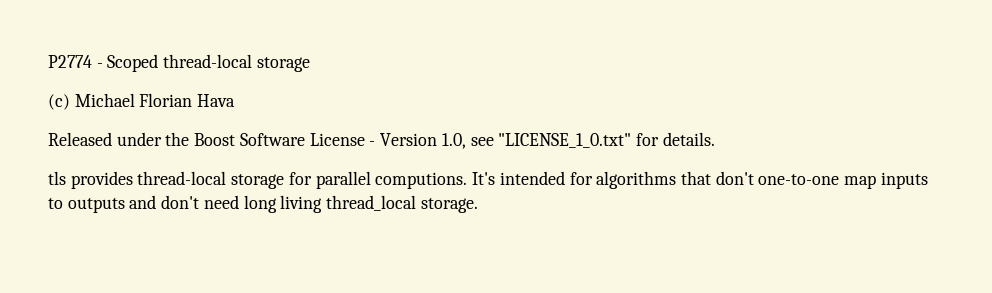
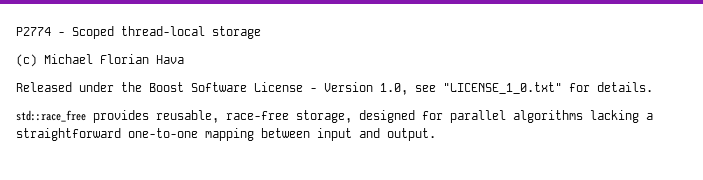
- tls provides thread-local storage for parallel computions. It's intended for algorithms that don't one-to-one map inputs to outputs and don't need long living thread_local storage.
+ std::race_free provides reusable, race-free storage, designed for parallel algorithms lacking a straightforward one-to-one mapping between input and output.

